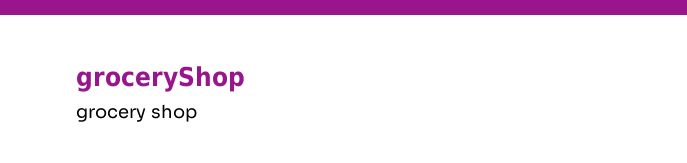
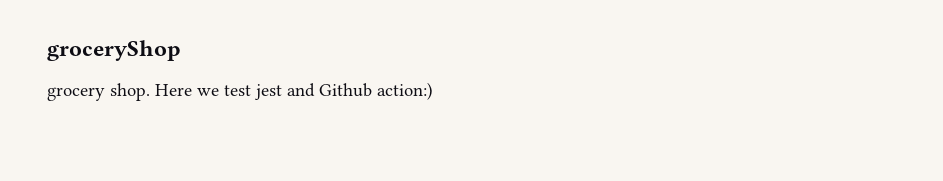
- grocery shop
+ grocery shop. Here we test jest and Github action:)

